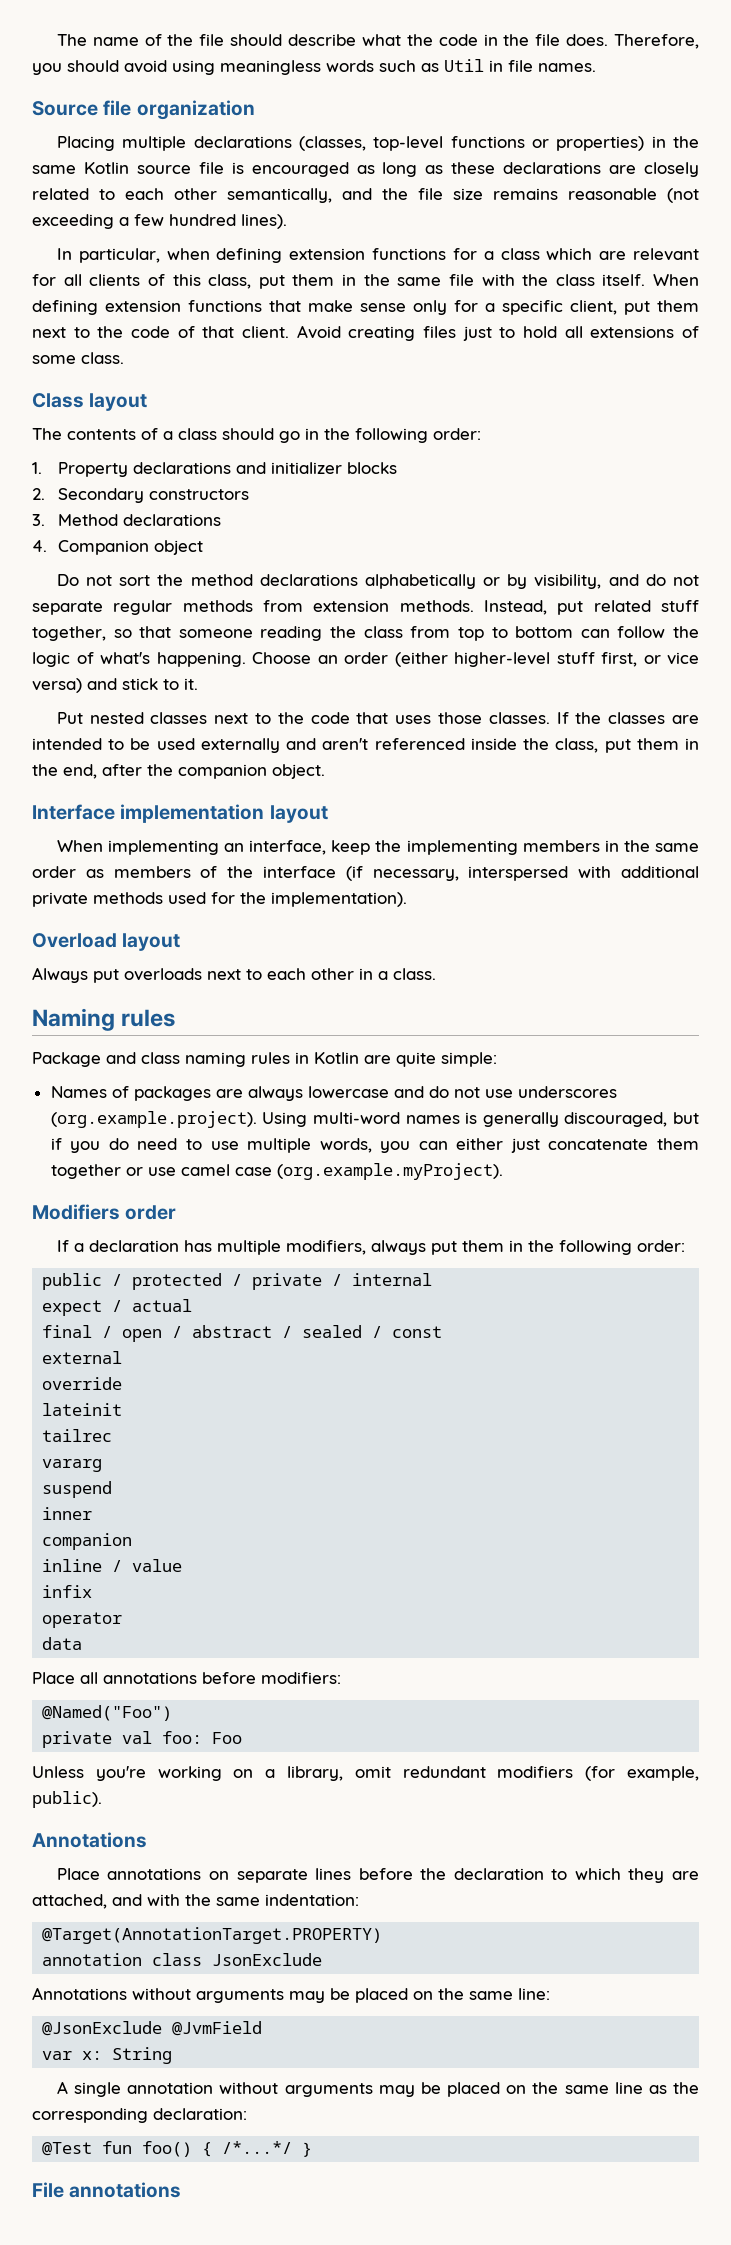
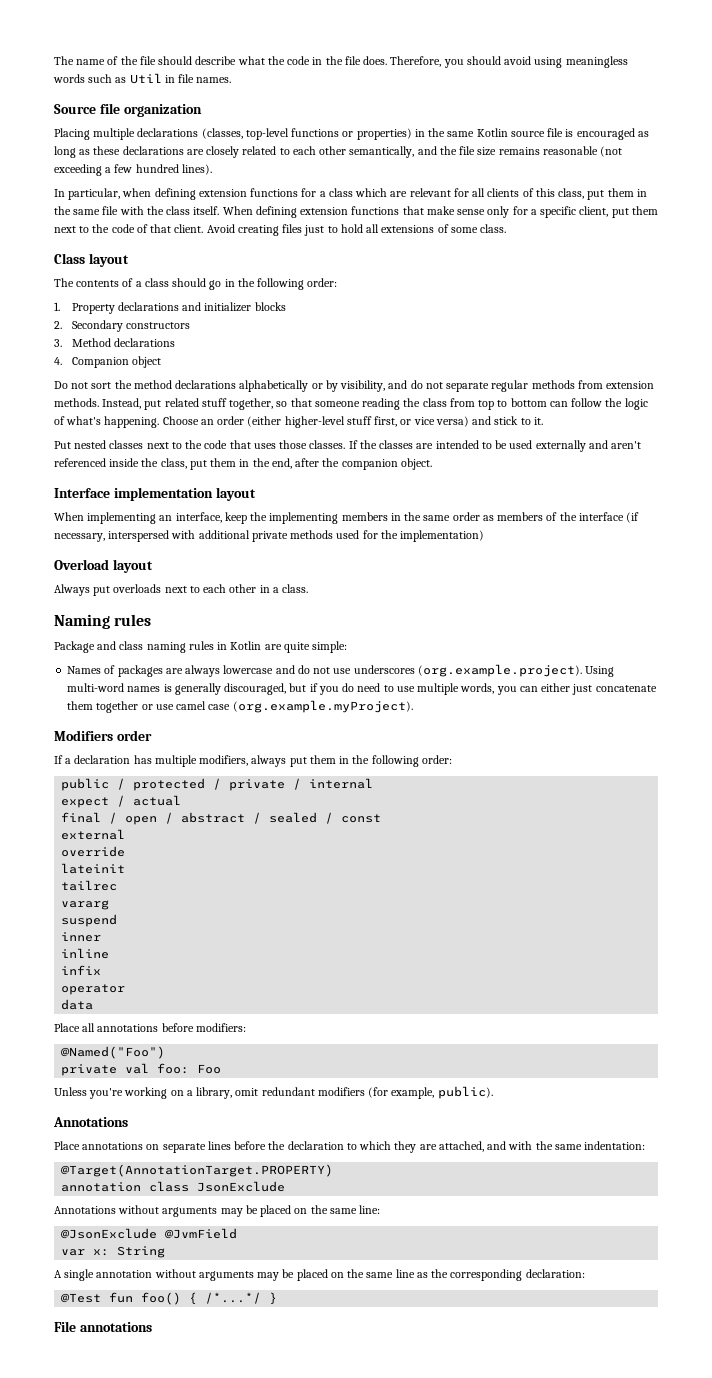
- When implementing an interface, keep the implementing members in the same order as members of the interface (if necessary, interspersed with additional private methods used for the implementation).
+ When implementing an interface, keep the implementing members in the same order as members of the interface (if necessary, interspersed with additional private methods used for the implementation)
  inner
- companion
- inline / value
+ inline

